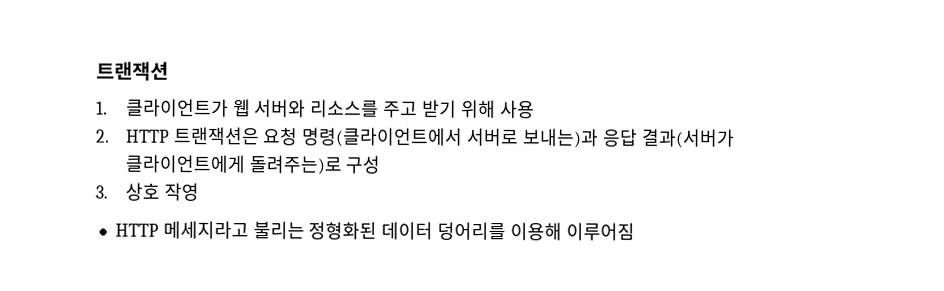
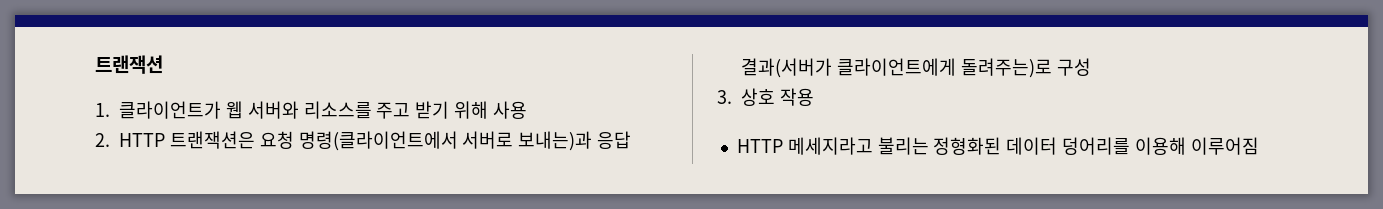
- 3. 상호 작영
+ 3. 상호 작용

